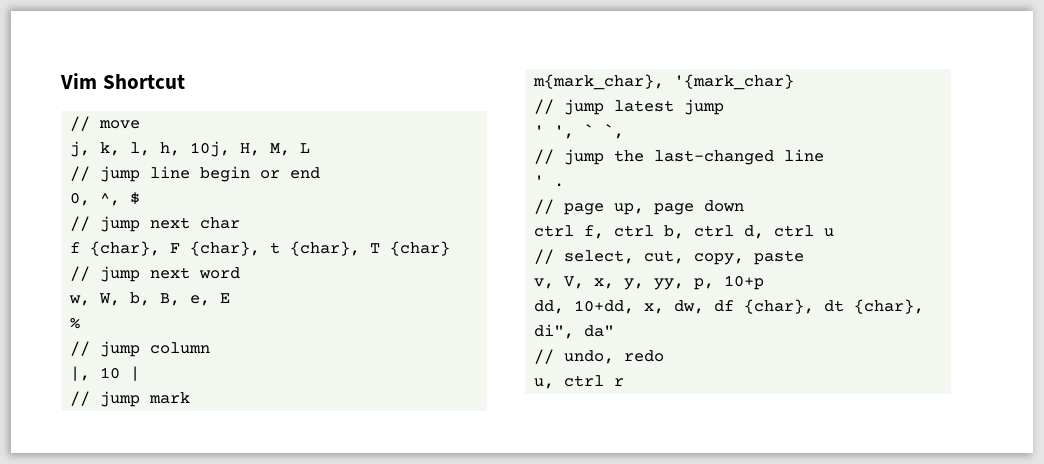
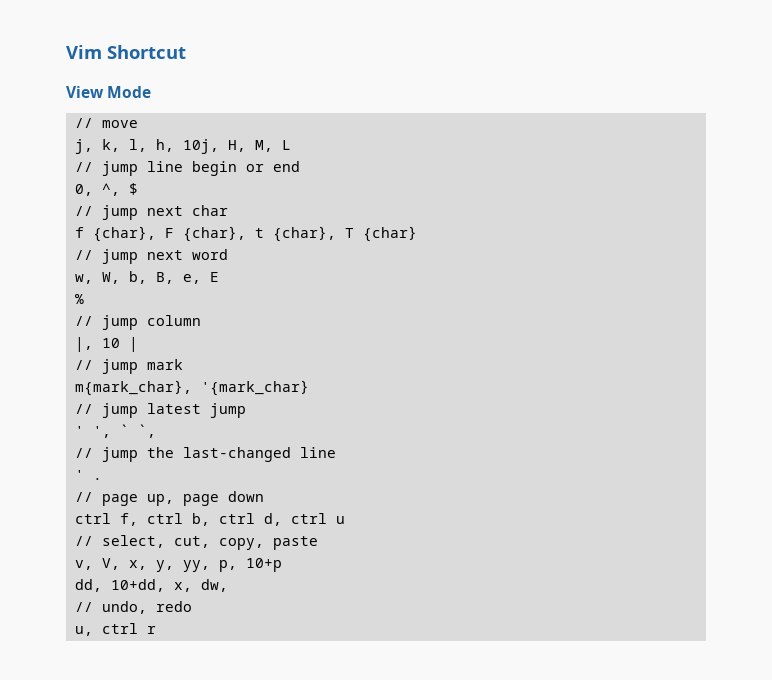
+ View Mode
- dd, 10+dd, x, dw, df {char}, dt {char}, di", da"
+ dd, 10+dd, x, dw,

